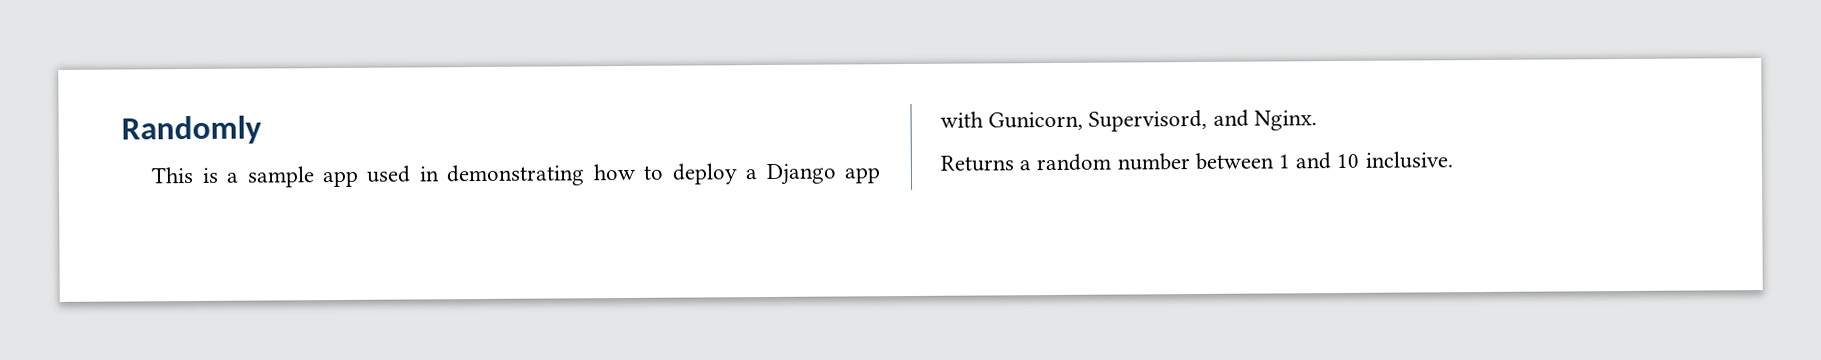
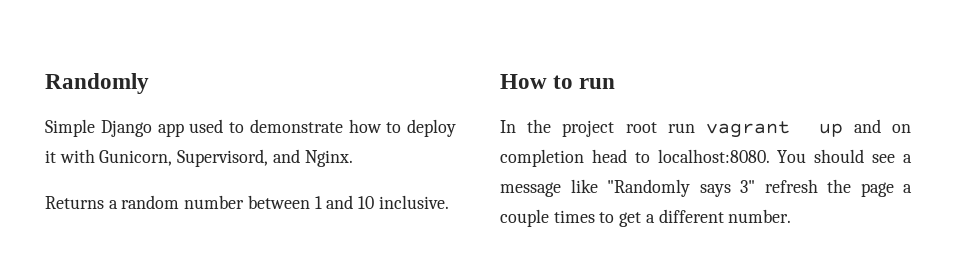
- This is a sample app used in demonstrating how to deploy a Django app with Gunicorn, Supervisord, and Nginx.
+ Simple Django app used to demonstrate how to deploy it with Gunicorn, Supervisord, and Nginx.
+ How to run
+ In the project root run vagrant up and on completion head to localhost:8080. You should see a message like "Randomly says 3" refresh the page a couple times to get a different number.

